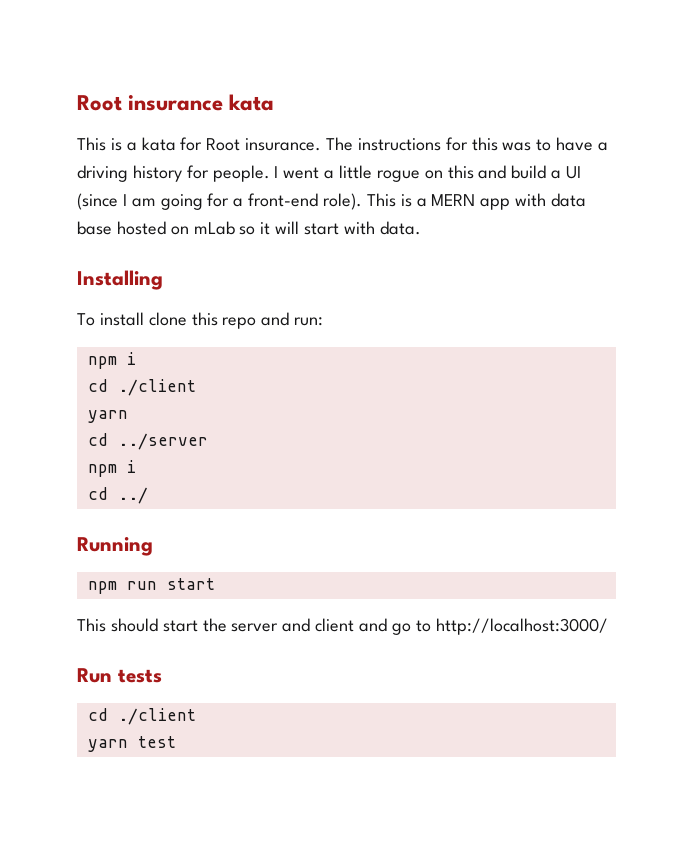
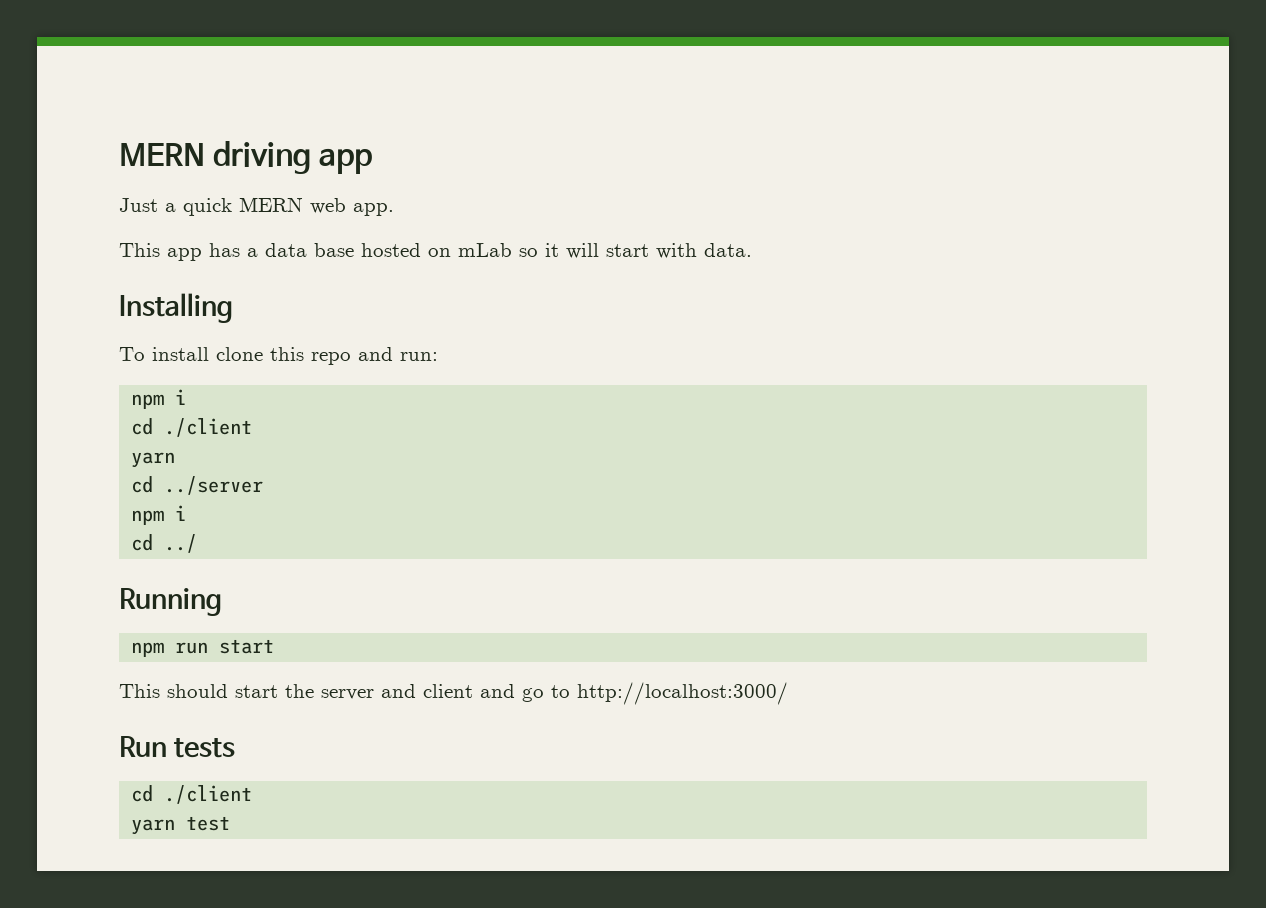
- Root insurance kata
- This is a kata for Root insurance. The instructions for this was to have a driving history for people. I went a little rogue on this and build a UI (since I am going for a front-end role). This is a MERN app with data base hosted on mLab so it will start with data.
+ MERN driving app
+ Just a quick MERN web app.
+ This app has a data base hosted on mLab so it will start with data.

